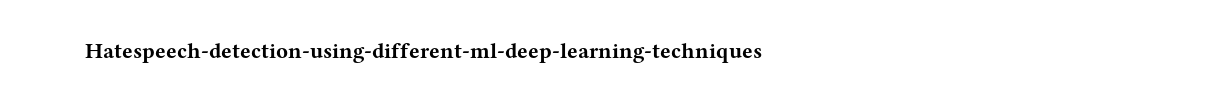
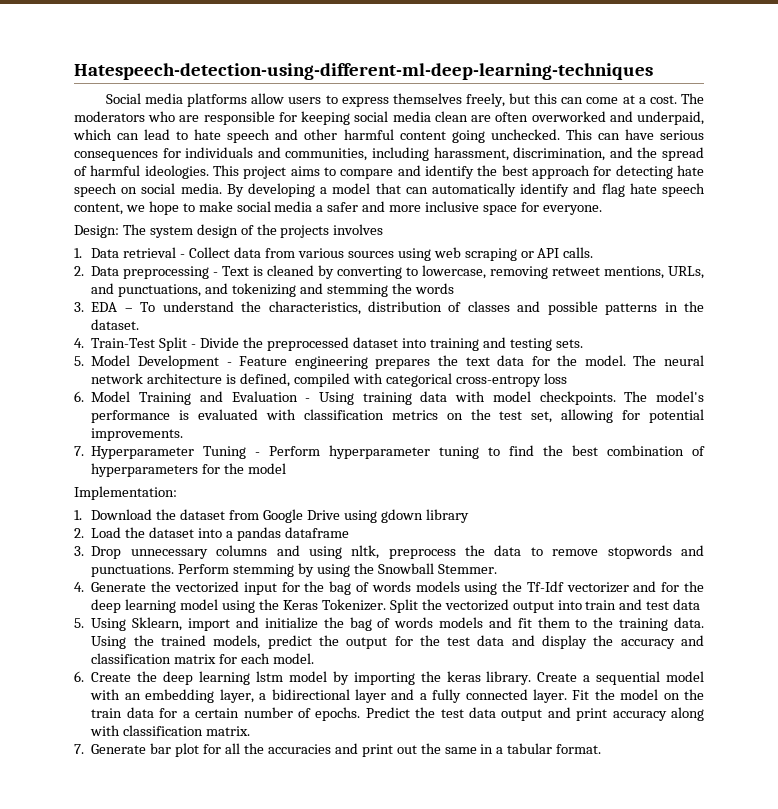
+ Social media platforms allow users to express themselves freely, but this can come at a cost. The moderators who are responsible for keeping social media clean are often overworked and underpaid, which can lead to hate speech and other harmful content going unchecked. This can have serious consequences for individuals and communities, including harassment, discrimination, and the spread of harmful ideologies. This project aims to compare and identify the best approach for detecting hate speech on social media. By developing a model that can automatically identify and flag hate speech content, we hope to make social media a safer and more inclusive space for everyone.
+ Design: The system design of the projects involves
+ 1. Data retrieval - Collect data from various sources using web scraping or API calls.
+ 2. Data preprocessing - Text is cleaned by converting to lowercase, removing retweet mentions, URLs, and punctuations, and tokenizing and stemming the words
+ 3. EDA – To understand the characteristics, distribution of classes and possible patterns in the dataset.
+ 4. Train-Test Split - Divide the preprocessed dataset into training and testing sets.
+ 5. Model Development - Feature engineering prepares the text data for the model. The neural network architecture is defined, compiled with categorical cross-entropy loss
+ 6. Model Training and Evaluation - Using training data with model checkpoints. The model's performance is evaluated with classification metrics on the test set, allowing for potential improvements.
+ 7. Hyperparameter Tuning - Perform hyperparameter tuning to find the best combination of hyperparameters for the model
+ Implementation:
+ 1. Download the dataset from Google Drive using gdown library
+ 2. Load the dataset into a pandas dataframe
+ 3. Drop unnecessary columns and using nltk, preprocess the data to remove stopwords and punctuations. Perform stemming by using the Snowball Stemmer.
+ 4. Generate the vectorized input for the bag of words models using the Tf-Idf vectorizer and for the deep learning model using the Keras Tokenizer. Split the vectorized output into train and test data
+ 5. Using Sklearn, import and initialize the bag of words models and fit them to the training data. Using the trained models, predict the output for the test data and display the accuracy and classification matrix for each model.
+ 6. Create the deep learning lstm model by importing the keras library. Create a sequential model with an embedding layer, a bidirectional layer and a fully connected layer. Fit the model on the train data for a certain number of epochs. Predict the test data output and print accuracy along with classification matrix.
+ 7. Generate bar plot for all the accuracies and print out the same in a tabular format.

